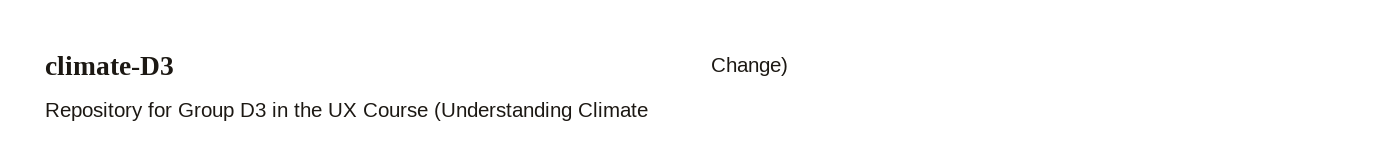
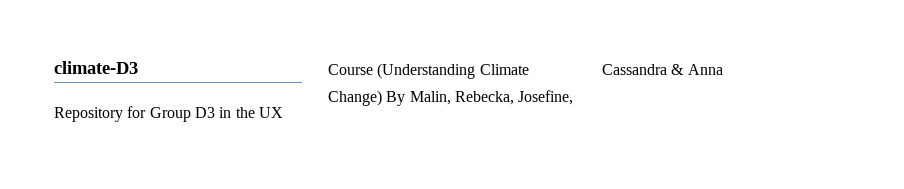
- Repository for Group D3 in the UX Course (Understanding Climate Change)
+ Repository for Group D3 in the UX Course (Understanding Climate Change) By Malin, Rebecka, Josefine, Cassandra & Anna

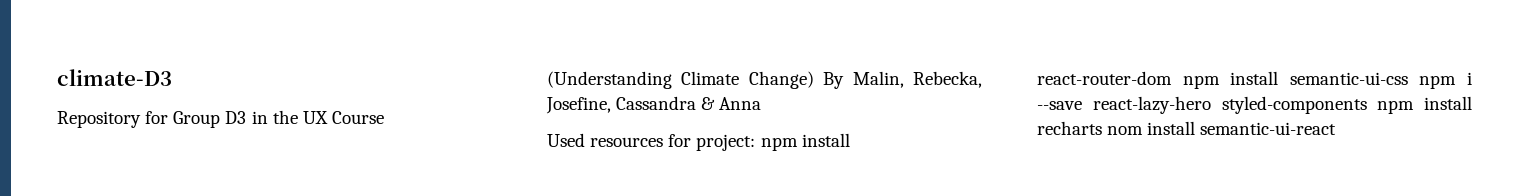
+ Used resources for project: npm install react-router-dom npm install semantic-ui-css npm i --save react-lazy-hero styled-components npm install recharts nom install semantic-ui-react

